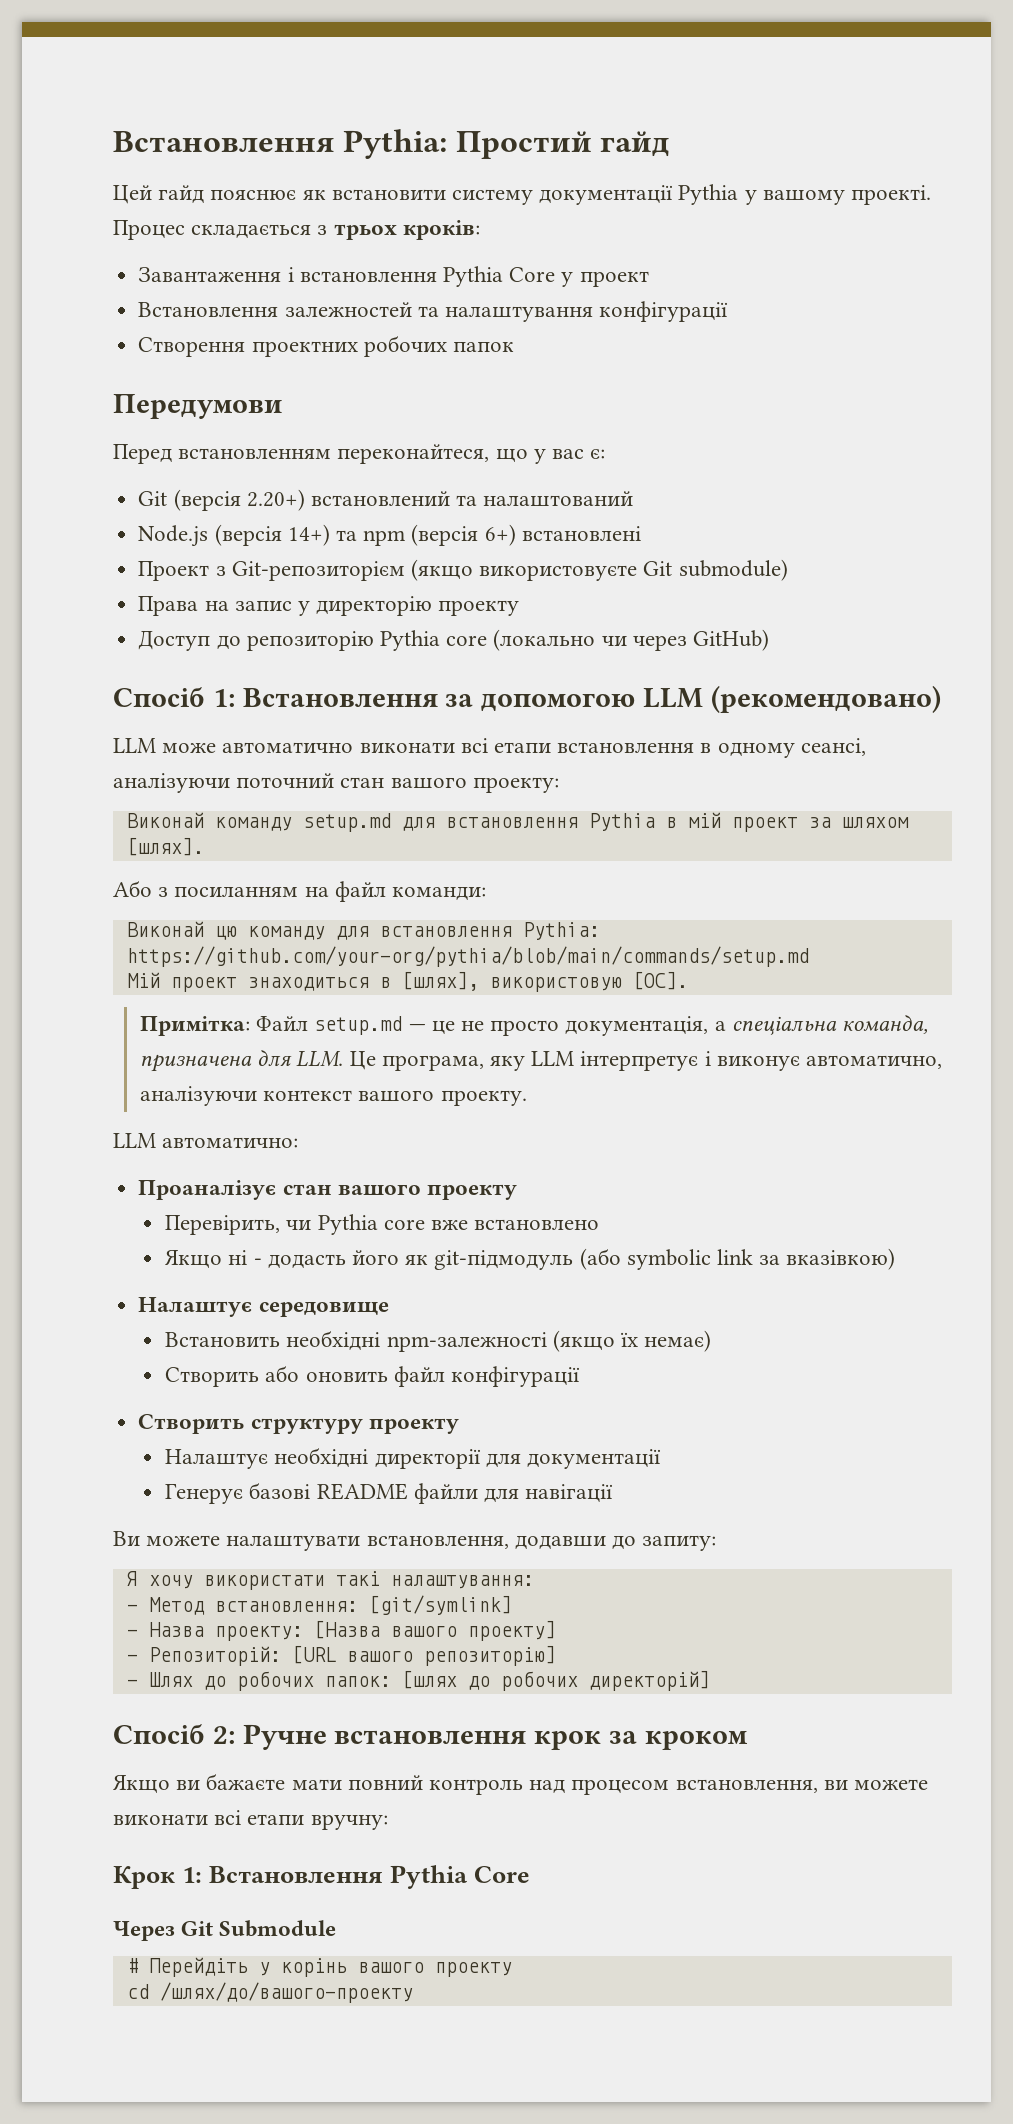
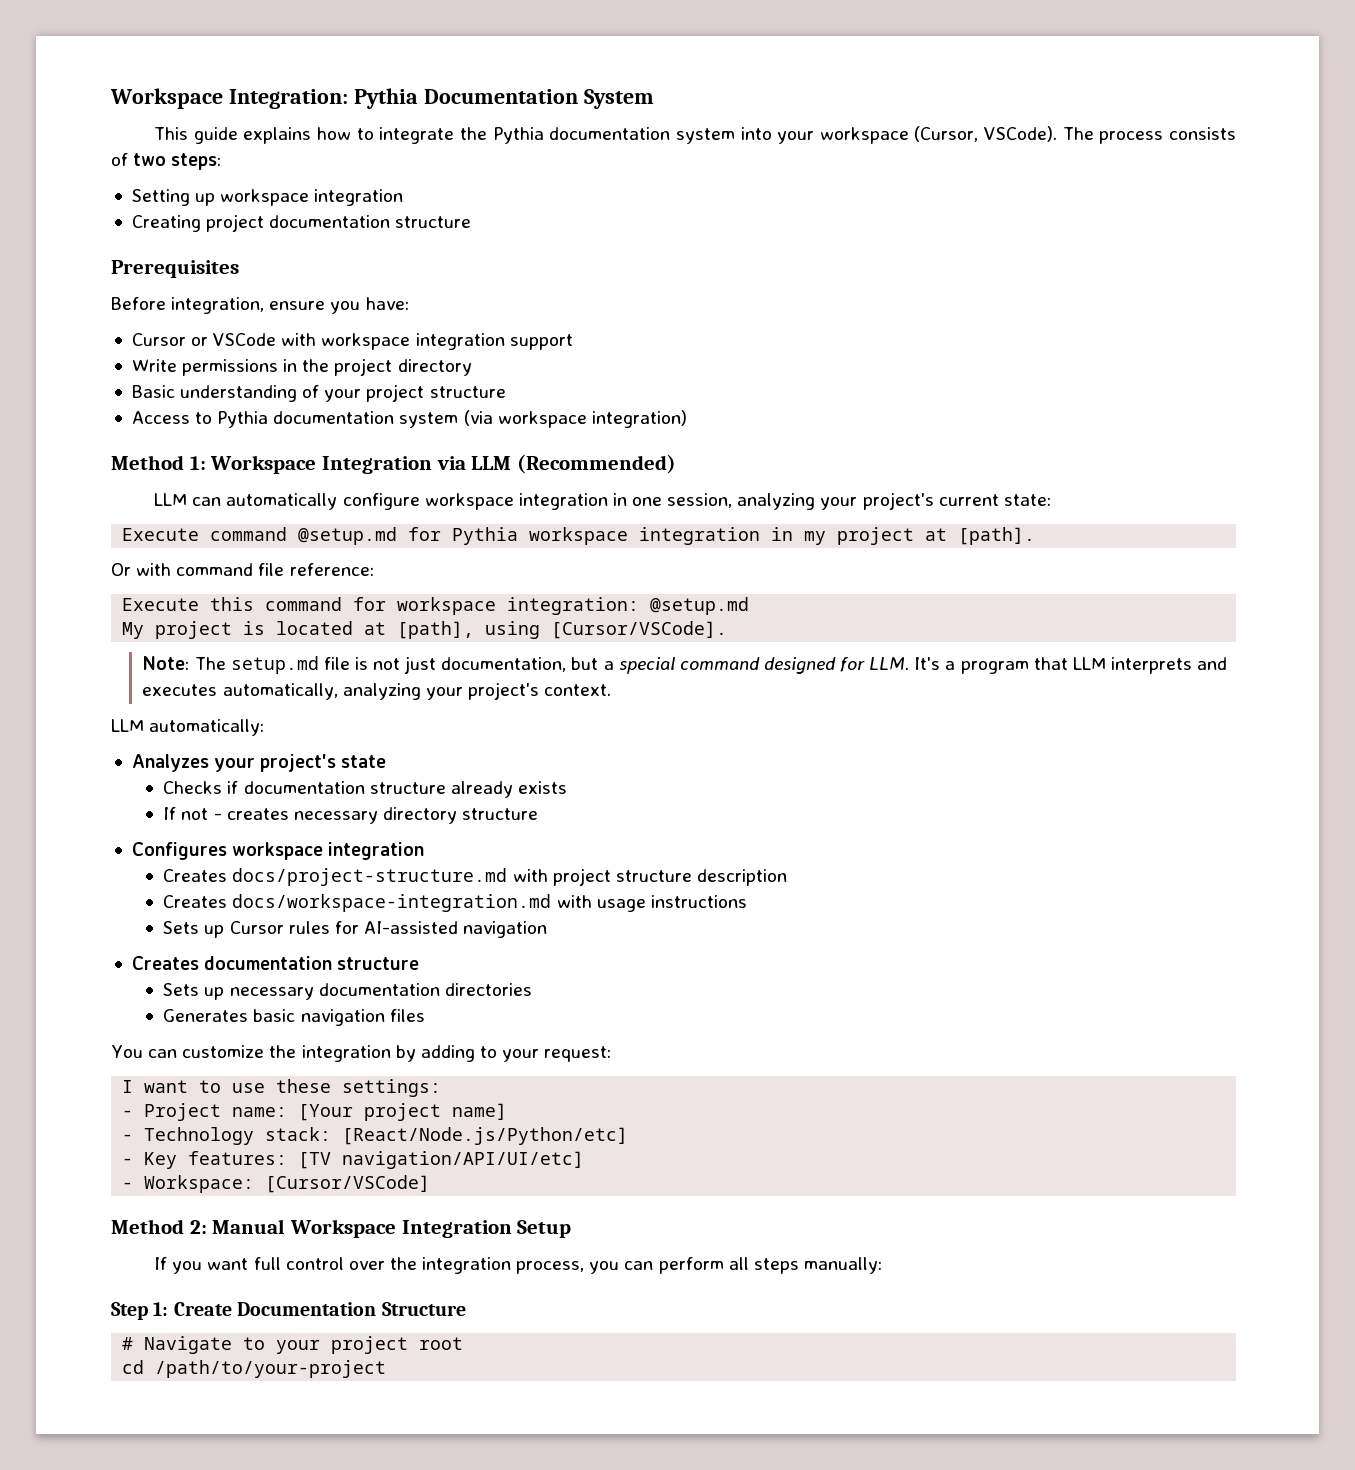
- Встановлення Pythia: Простий гайд
- Цей гайд пояснює як встановити систему документації Pythia у вашому проекті. Процес складається з трьох кроків:
- Завантаження і встановлення Pythia Core у проект
- Встановлення залежностей та налаштування конфігурації
- Створення проектних робочих папок
- Передумови
- Перед встановленням переконайтеся, що у вас є:
- Git (версія 2.20+) встановлений та налаштований
- Node.js (версія 14+) та npm (версія 6+) встановлені
- Проект з Git-репозиторієм (якщо використовуєте Git submodule)
- Права на запис у директорію проекту
- Доступ до репозиторію Pythia core (локально чи через GitHub)
- Спосіб 1: Встановлення за допомогою LLM (рекомендовано)
- LLM може автоматично виконати всі етапи встановлення в одному сеансі, аналізуючи поточний стан вашого проекту:
- Виконай команду setup.md для встановлення Pythia в мій проект за шляхом [шлях].
- Або з посиланням на файл команди:
- Виконай цю команду для встановлення Pythia: https://github.com/your-org/pythia/blob/main/commands/setup.md
- Мій проект знаходиться в [шлях], використовую [ОС].
- Примітка: Файл setup.md — це не просто документація, а спеціальна команда, призначена для LLM. Це програма, яку LLM інтерпретує і виконує автоматично, аналізуючи контекст вашого проекту.
- LLM автоматично:
- Проаналізує стан вашого проекту
- Перевірить, чи Pythia core вже встановлено
- Якщо ні - додасть його як git-підмодуль (або symbolic link за вказівкою)
- Налаштує середовище
- Встановить необхідні npm-залежності (якщо їх немає)
- Створить або оновить файл конфігурації
- Створить структуру проекту
- Налаштує необхідні директорії для документації
- Генерує базові README файли для навігації
- Ви можете налаштувати встановлення, додавши до запиту:
- Я хочу використати такі налаштування:
- - Метод встановлення: [git/symlink]
- - Назва проекту: [Назва вашого проекту]
- - Репозиторій: [URL вашого репозиторію]
- - Шлях до робочих папок: [шлях до робочих директорій]
- Спосіб 2: Ручне встановлення крок за кроком
- Якщо ви бажаєте мати повний контроль над процесом встановлення, ви можете виконати всі етапи вручну:
- Крок 1: Встановлення Pythia Core
- Через Git Submodule
- # Перейдіть у корінь вашого проекту
+ Workspace Integration: Pythia Documentation System
+ This guide explains how to integrate the Pythia documentation system into your workspace (Cursor, VSCode). The process consists of two steps:
+ Setting up workspace integration
+ Creating project documentation structure
+ Prerequisites
+ Before integration, ensure you have:
+ Cursor or VSCode with workspace integration support
+ Write permissions in the project directory
+ Basic understanding of your project structure
+ Access to Pythia documentation system (via workspace integration)
+ Method 1: Workspace Integration via LLM (Recommended)
+ LLM can automatically configure workspace integration in one session, analyzing your project's current state:
+ Execute command @setup.md for Pythia workspace integration in my project at [path].
+ Or with command file reference:
+ Execute this command for workspace integration: @setup.md
+ My project is located at [path], using [Cursor/VSCode].
+ Note: The setup.md file is not just documentation, but a special command designed for LLM. It's a program that LLM interprets and executes automatically, analyzing your project's context.
+ LLM automatically:
+ Analyzes your project's state
+ Checks if documentation structure already exists
+ If not - creates necessary directory structure
+ Configures workspace integration
+ Creates docs/project-structure.md with project structure description
+ Creates docs/workspace-integration.md with usage instructions
+ Sets up Cursor rules for AI-assisted navigation
+ Creates documentation structure
+ Sets up necessary documentation directories
+ Generates basic navigation files
+ You can customize the integration by adding to your request:
+ I want to use these settings:
+ - Project name: [Your project name]
+ - Technology stack: [React/Node.js/Python/etc]
+ - Key features: [TV navigation/API/UI/etc]
+ - Workspace: [Cursor/VSCode]
+ Method 2: Manual Workspace Integration Setup
+ If you want full control over the integration process, you can perform all steps manually:
+ Step 1: Create Documentation Structure
+ # Navigate to your project root
- cd /шлях/до/вашого-проекту
+ cd /path/to/your-project

